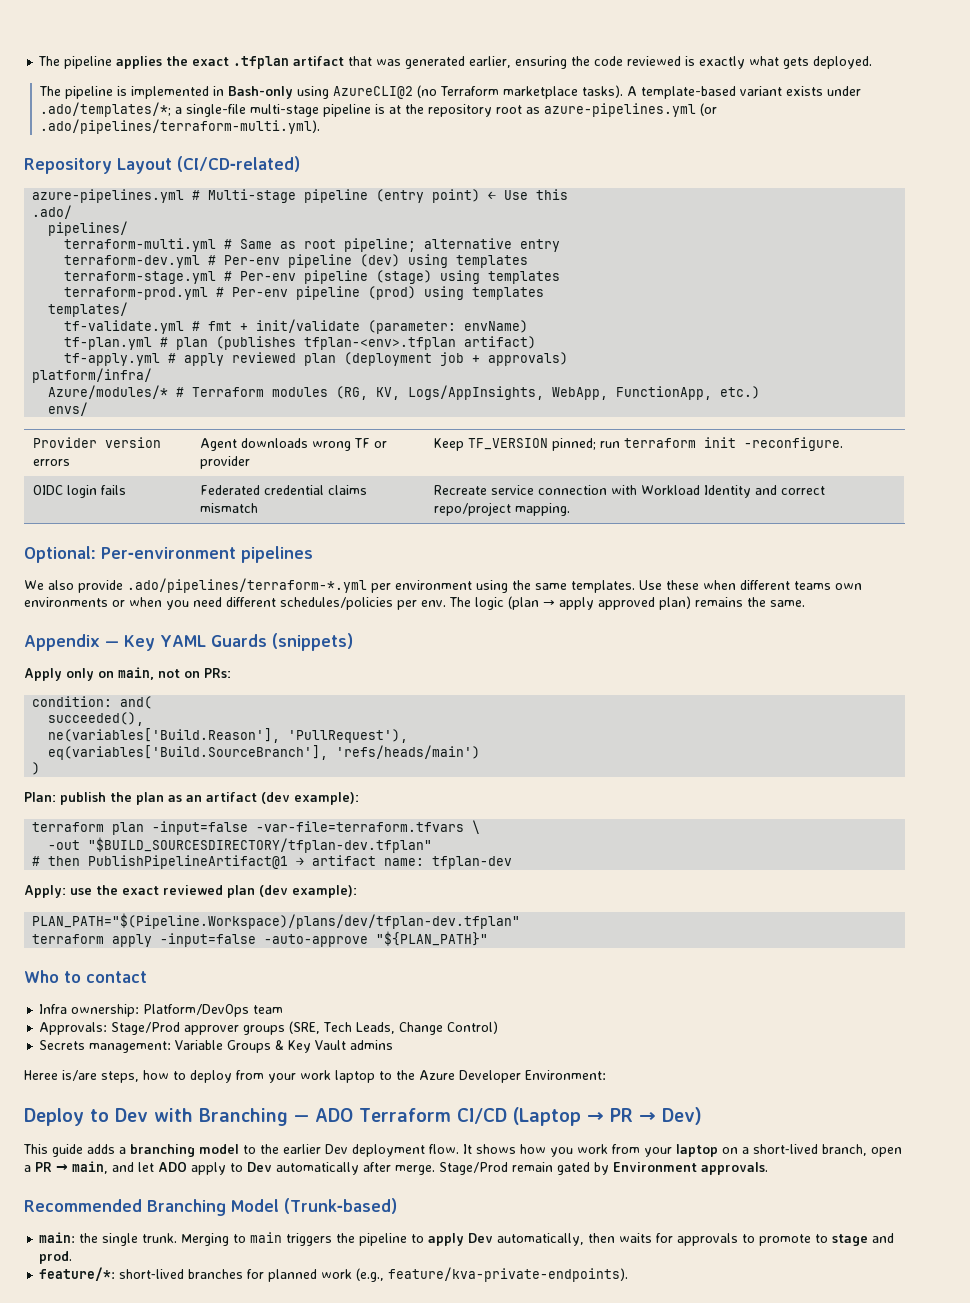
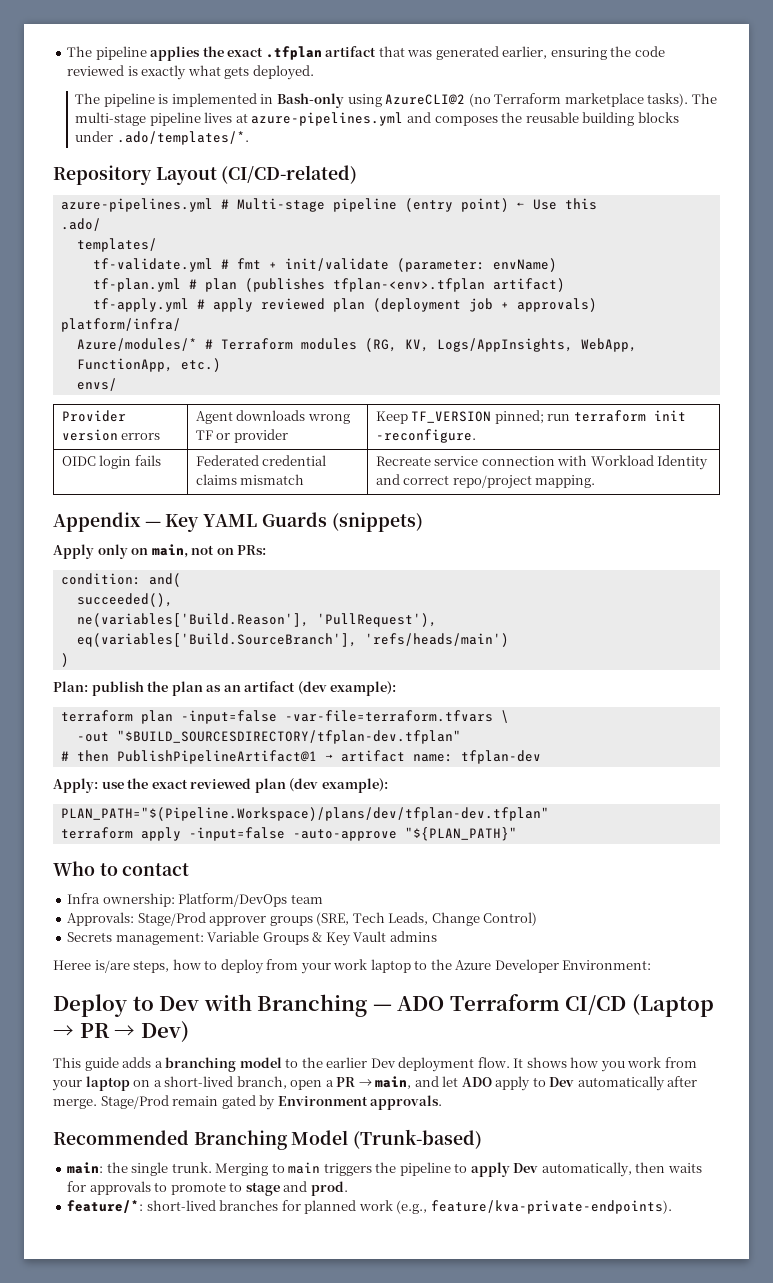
- A template-based variant exists under .ado/templates/*; a single-file multi-stage pipeline is at the repository root as azure-pipelines.yml (or .ado/pipelines/terraform-multi.yml).
+ The multi-stage pipeline lives at azure-pipelines.yml and composes the reusable building blocks under .ado/templates/*.
- pipelines/
- terraform-multi.yml # Same as root pipeline; alternative entry
- terraform-dev.yml # Per-env pipeline (dev) using templates
- terraform-stage.yml # Per-env pipeline (stage) using templates
- terraform-prod.yml # Per-env pipeline (prod) using templates
- Optional: Per‑environment pipelines
- We also provide .ado/pipelines/terraform-*.yml per environment using the same templates. Use these when different teams own environments or when you need different schedules/policies per env. The logic (plan → apply approved plan) remains the same.

